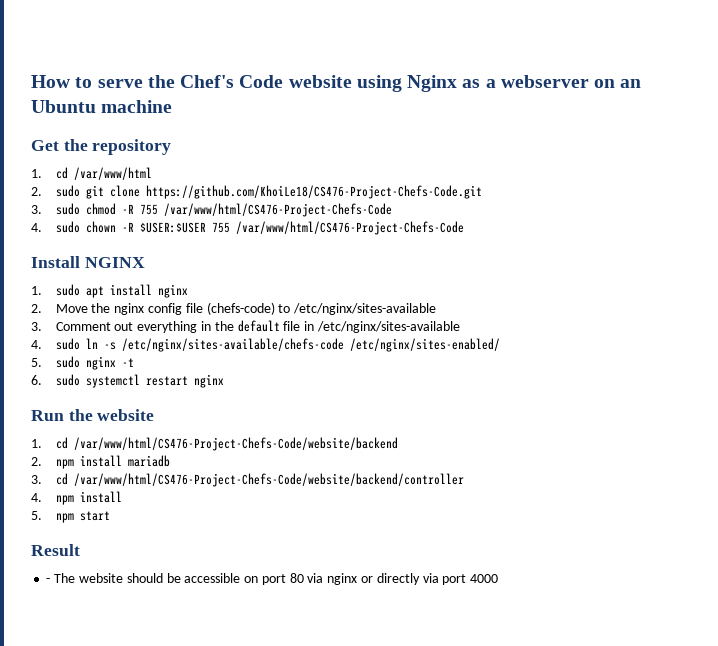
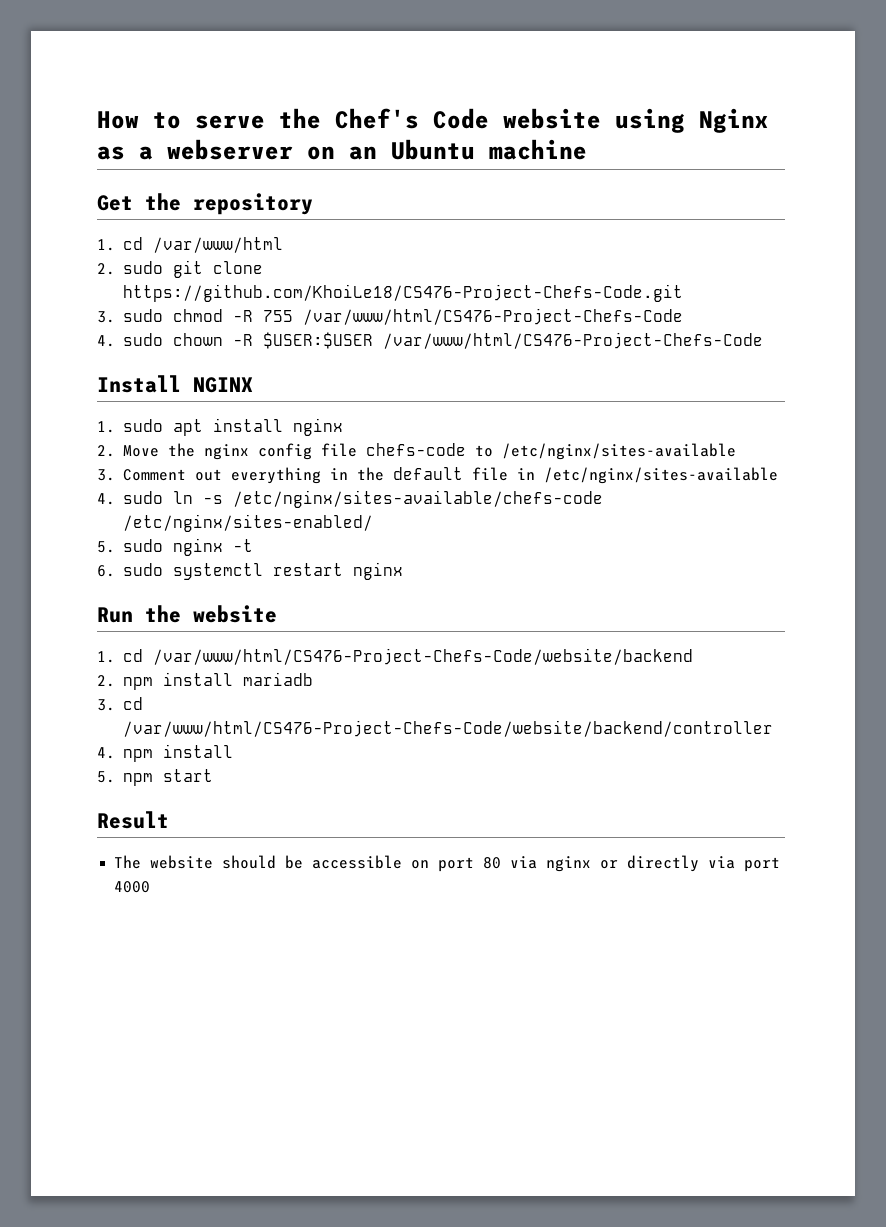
- 4. sudo chown -R $USER:$USER 755 /var/www/html/CS476-Project-Chefs-Code
+ 4. sudo chown -R $USER:$USER /var/www/html/CS476-Project-Chefs-Code
- 2. Move the nginx config file (chefs-code) to /etc/nginx/sites-available
+ 2. Move the nginx config file chefs-code to /etc/nginx/sites-available
- - The website should be accessible on port 80 via nginx or directly via port 4000
+ The website should be accessible on port 80 via nginx or directly via port 4000

